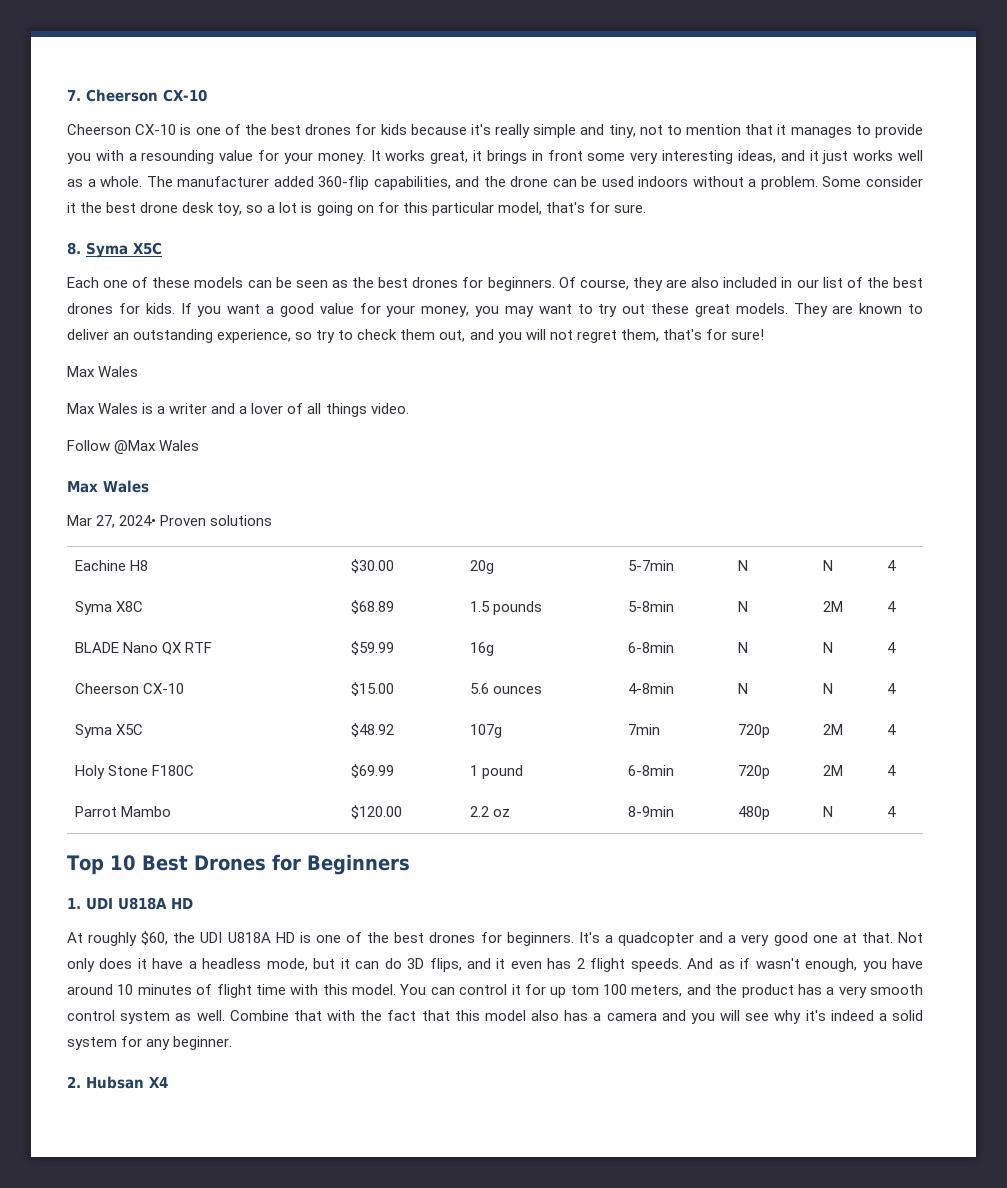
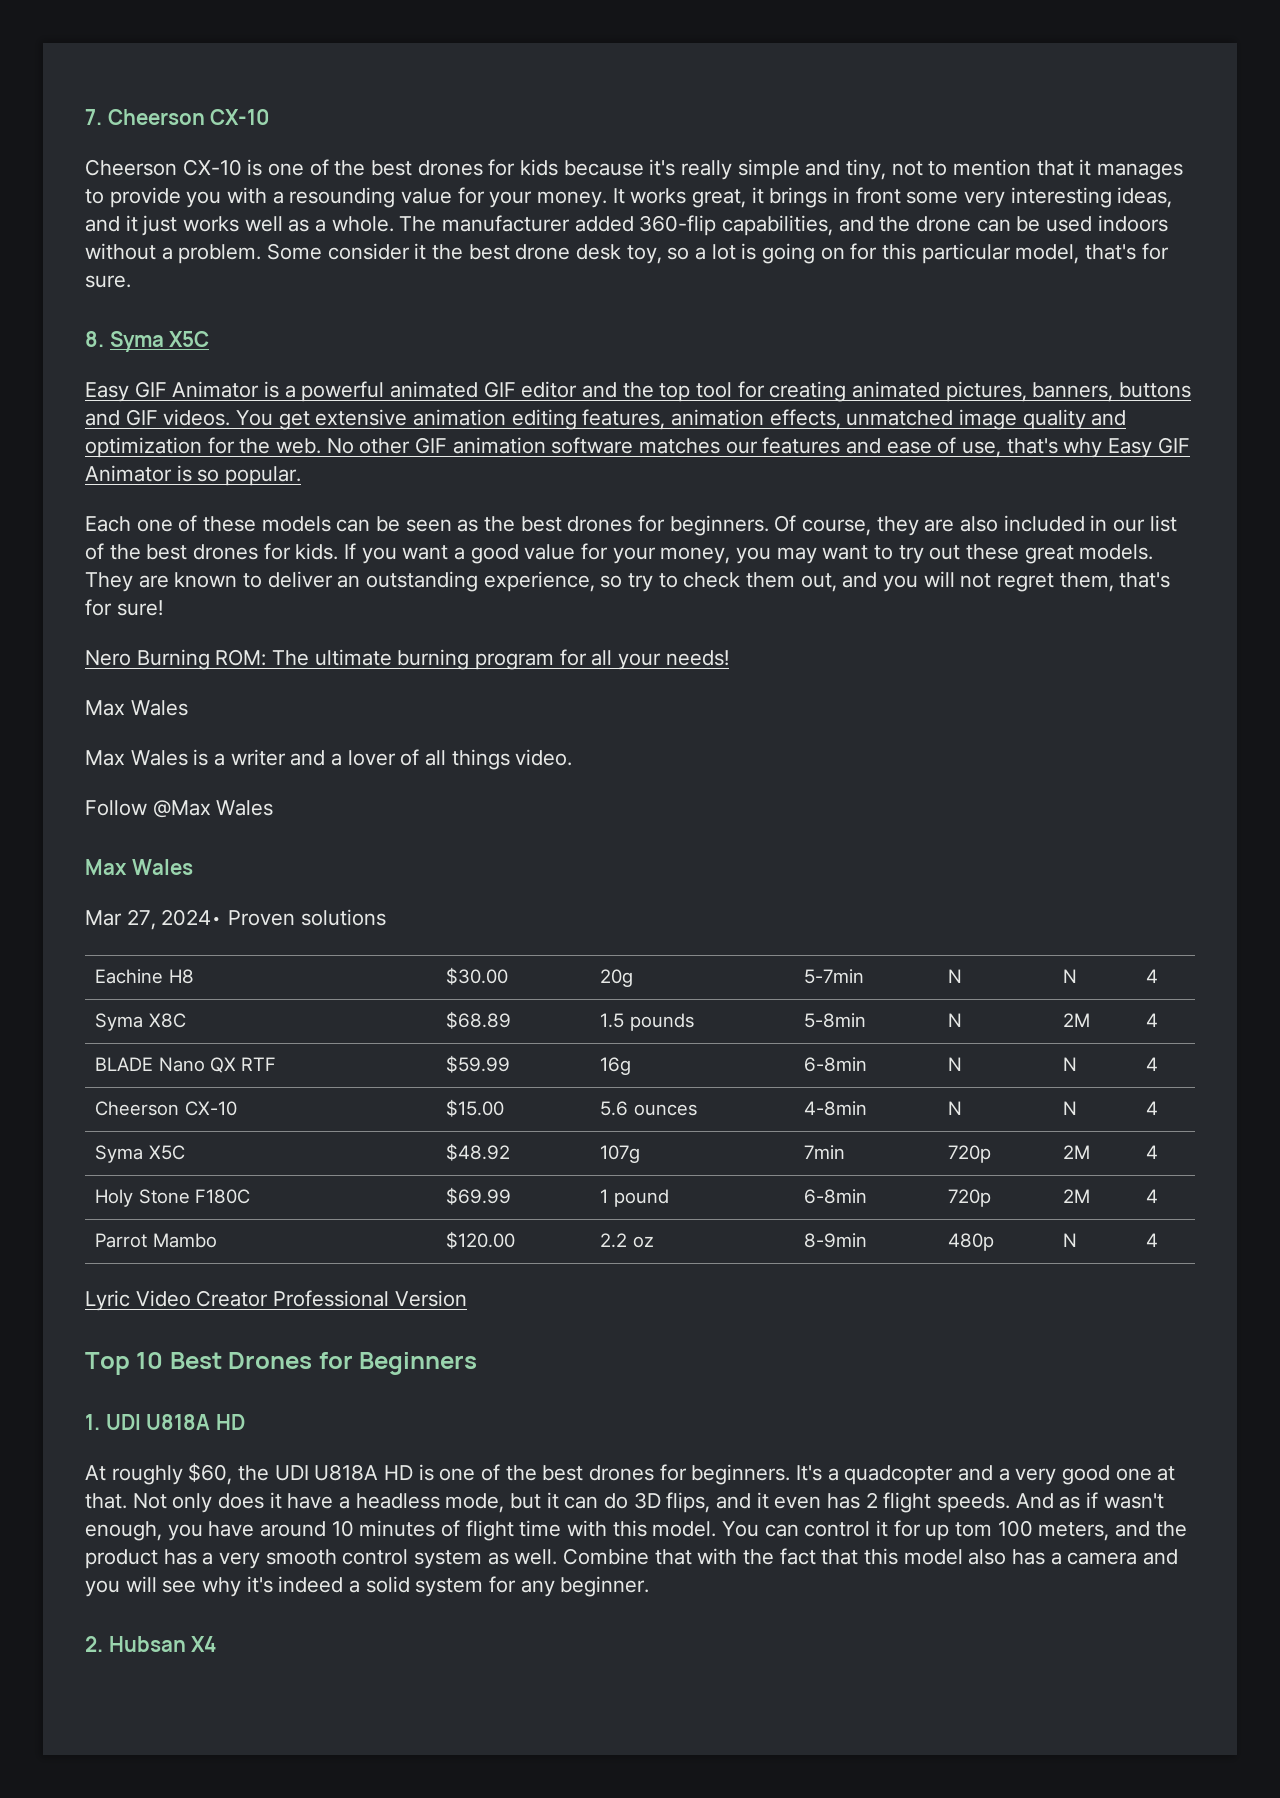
+ Easy GIF Animator is a powerful animated GIF editor and the top tool for creating animated pictures, banners, buttons and GIF videos. You get extensive animation editing features, animation effects, unmatched image quality and optimization for the web. No other GIF animation software matches our features and ease of use, that's why Easy GIF Animator is so popular.
+ Nero Burning ROM: The ultimate burning program for all your needs!
+ Lyric Video Creator Professional Version

